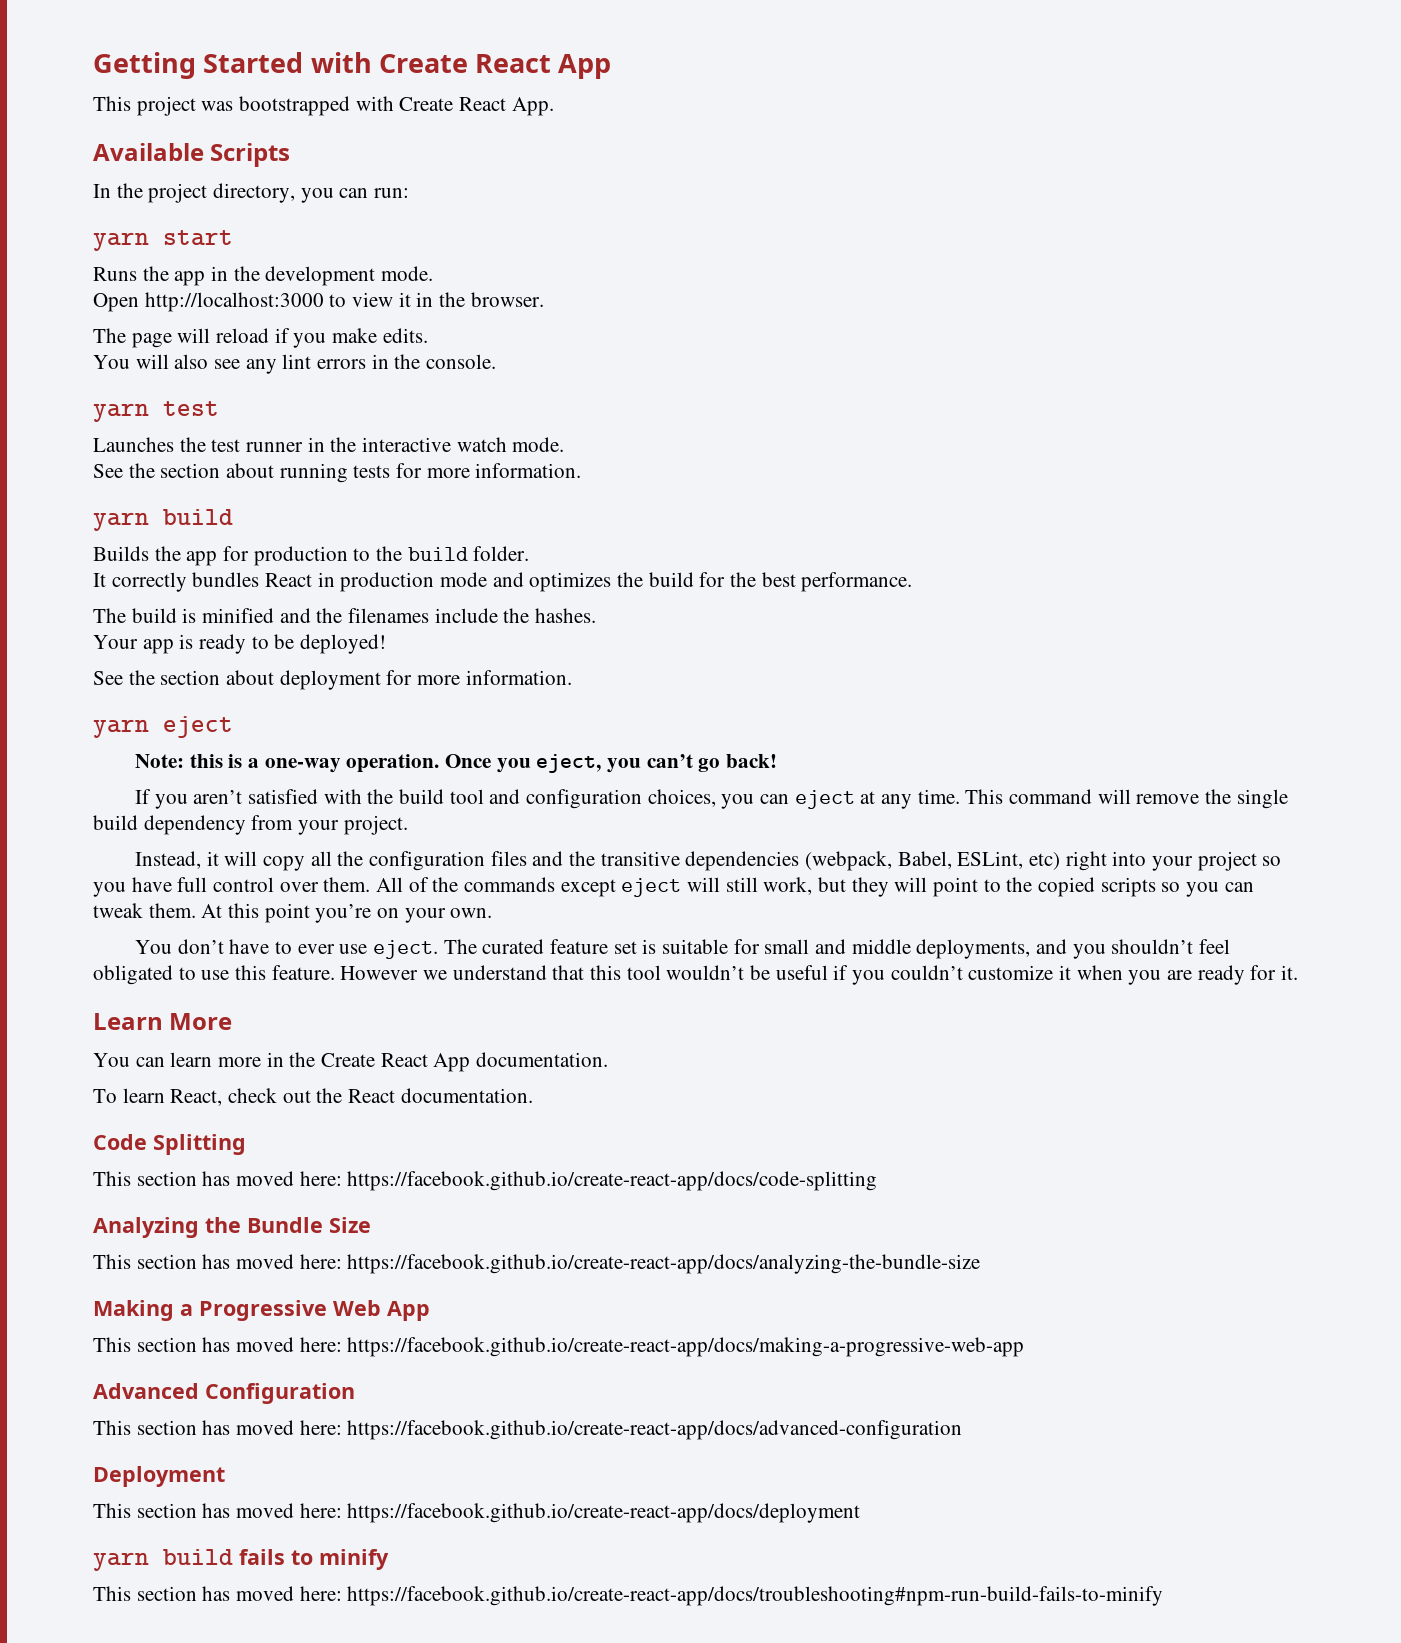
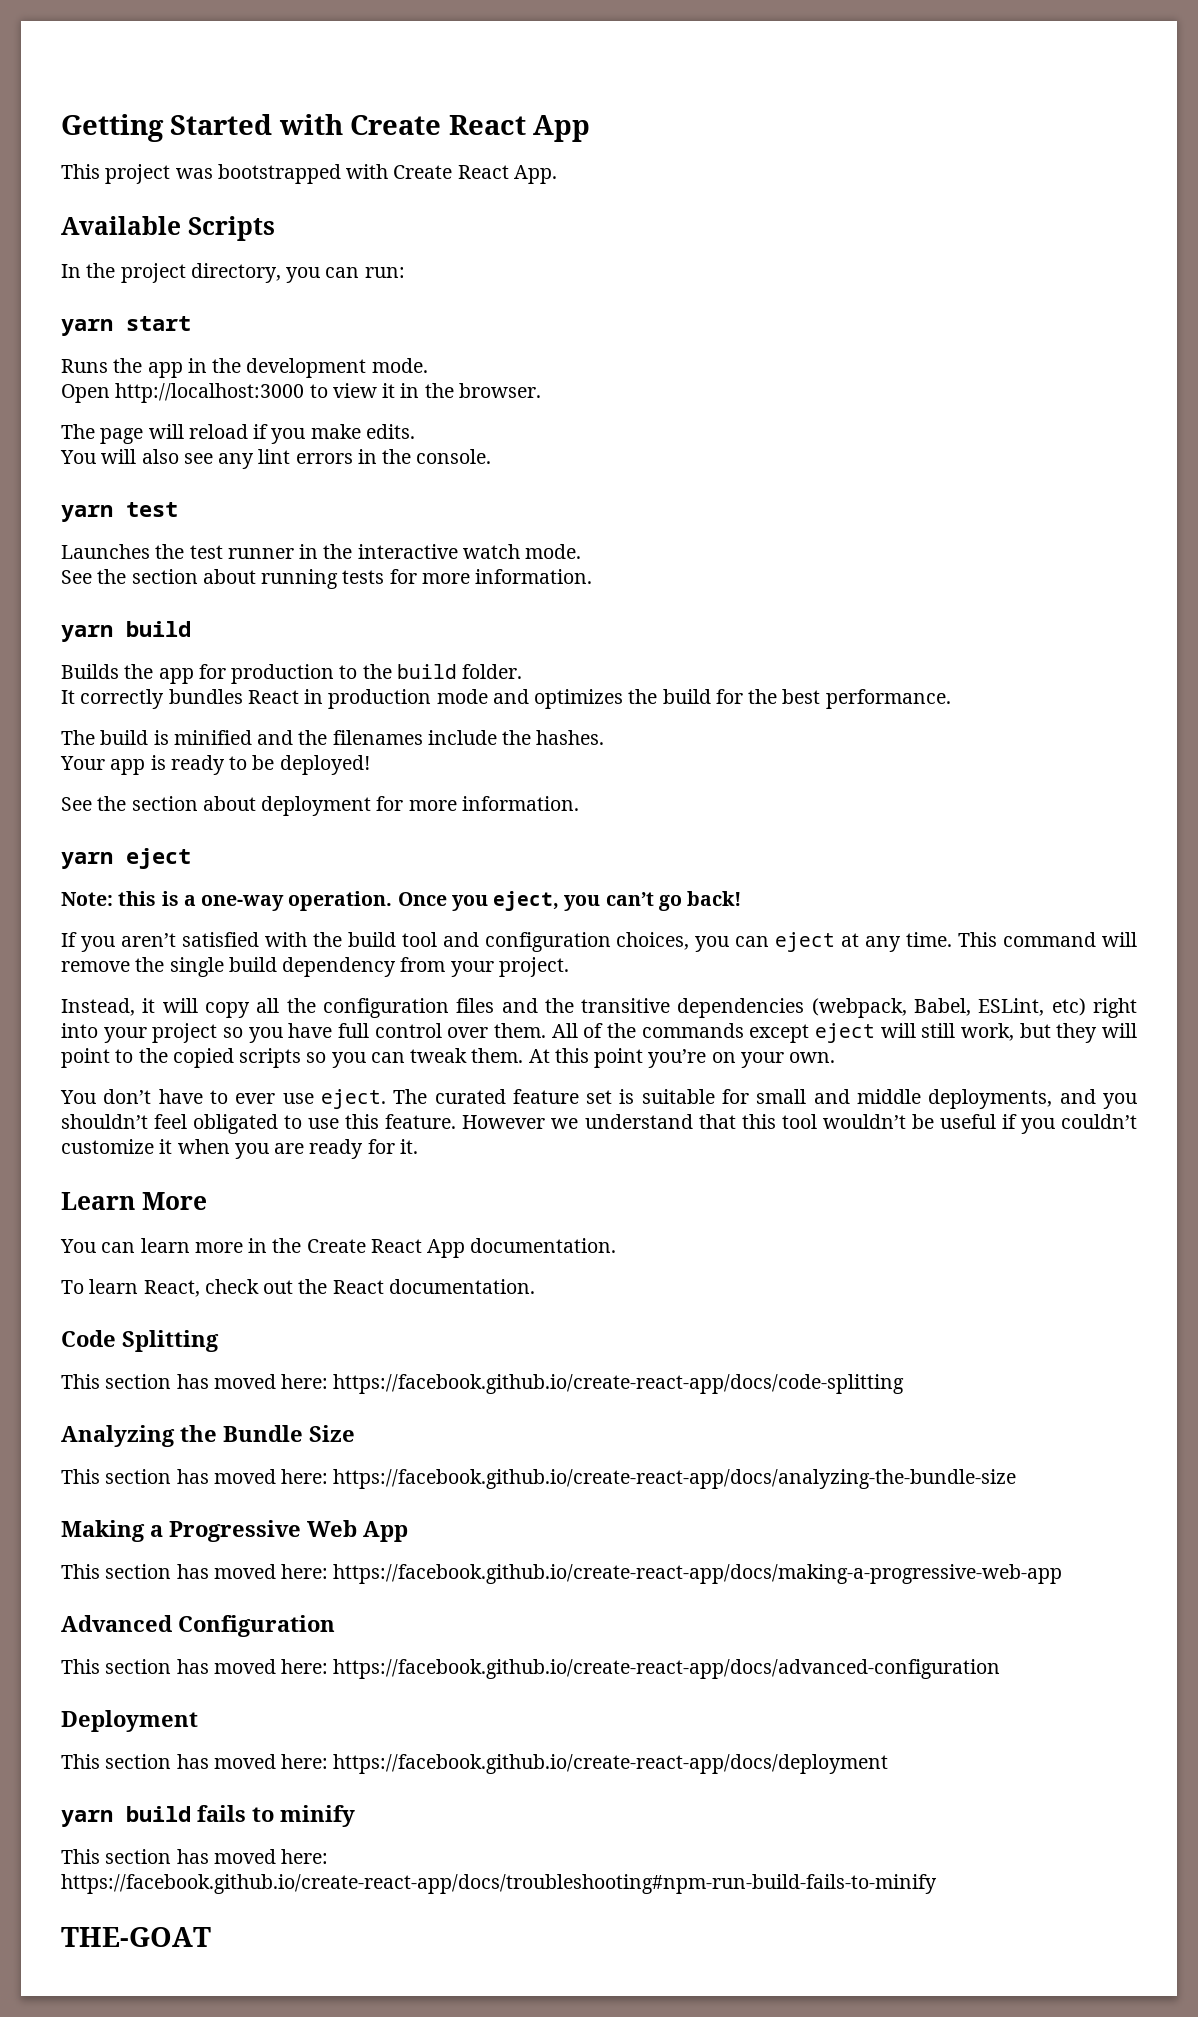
+ THE-GOAT

